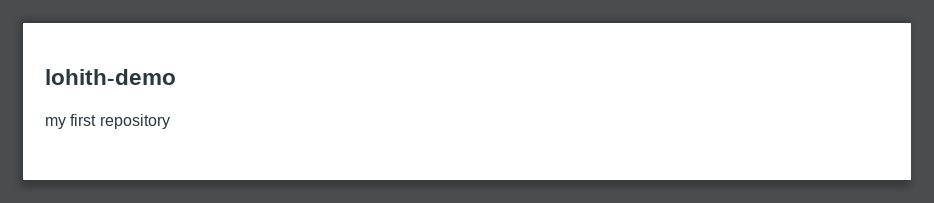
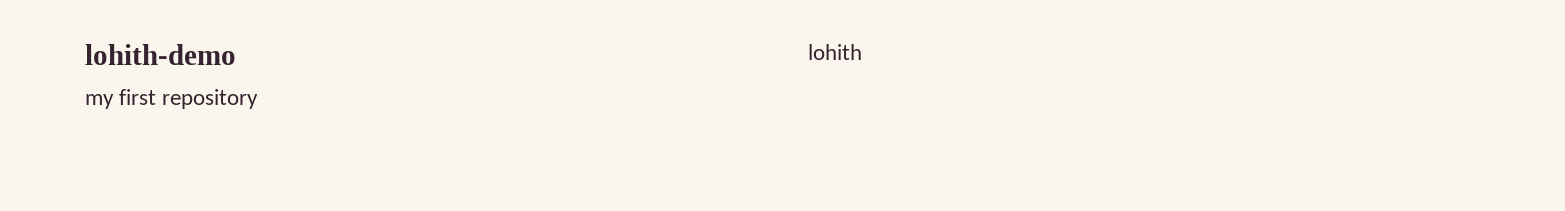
+ lohith

